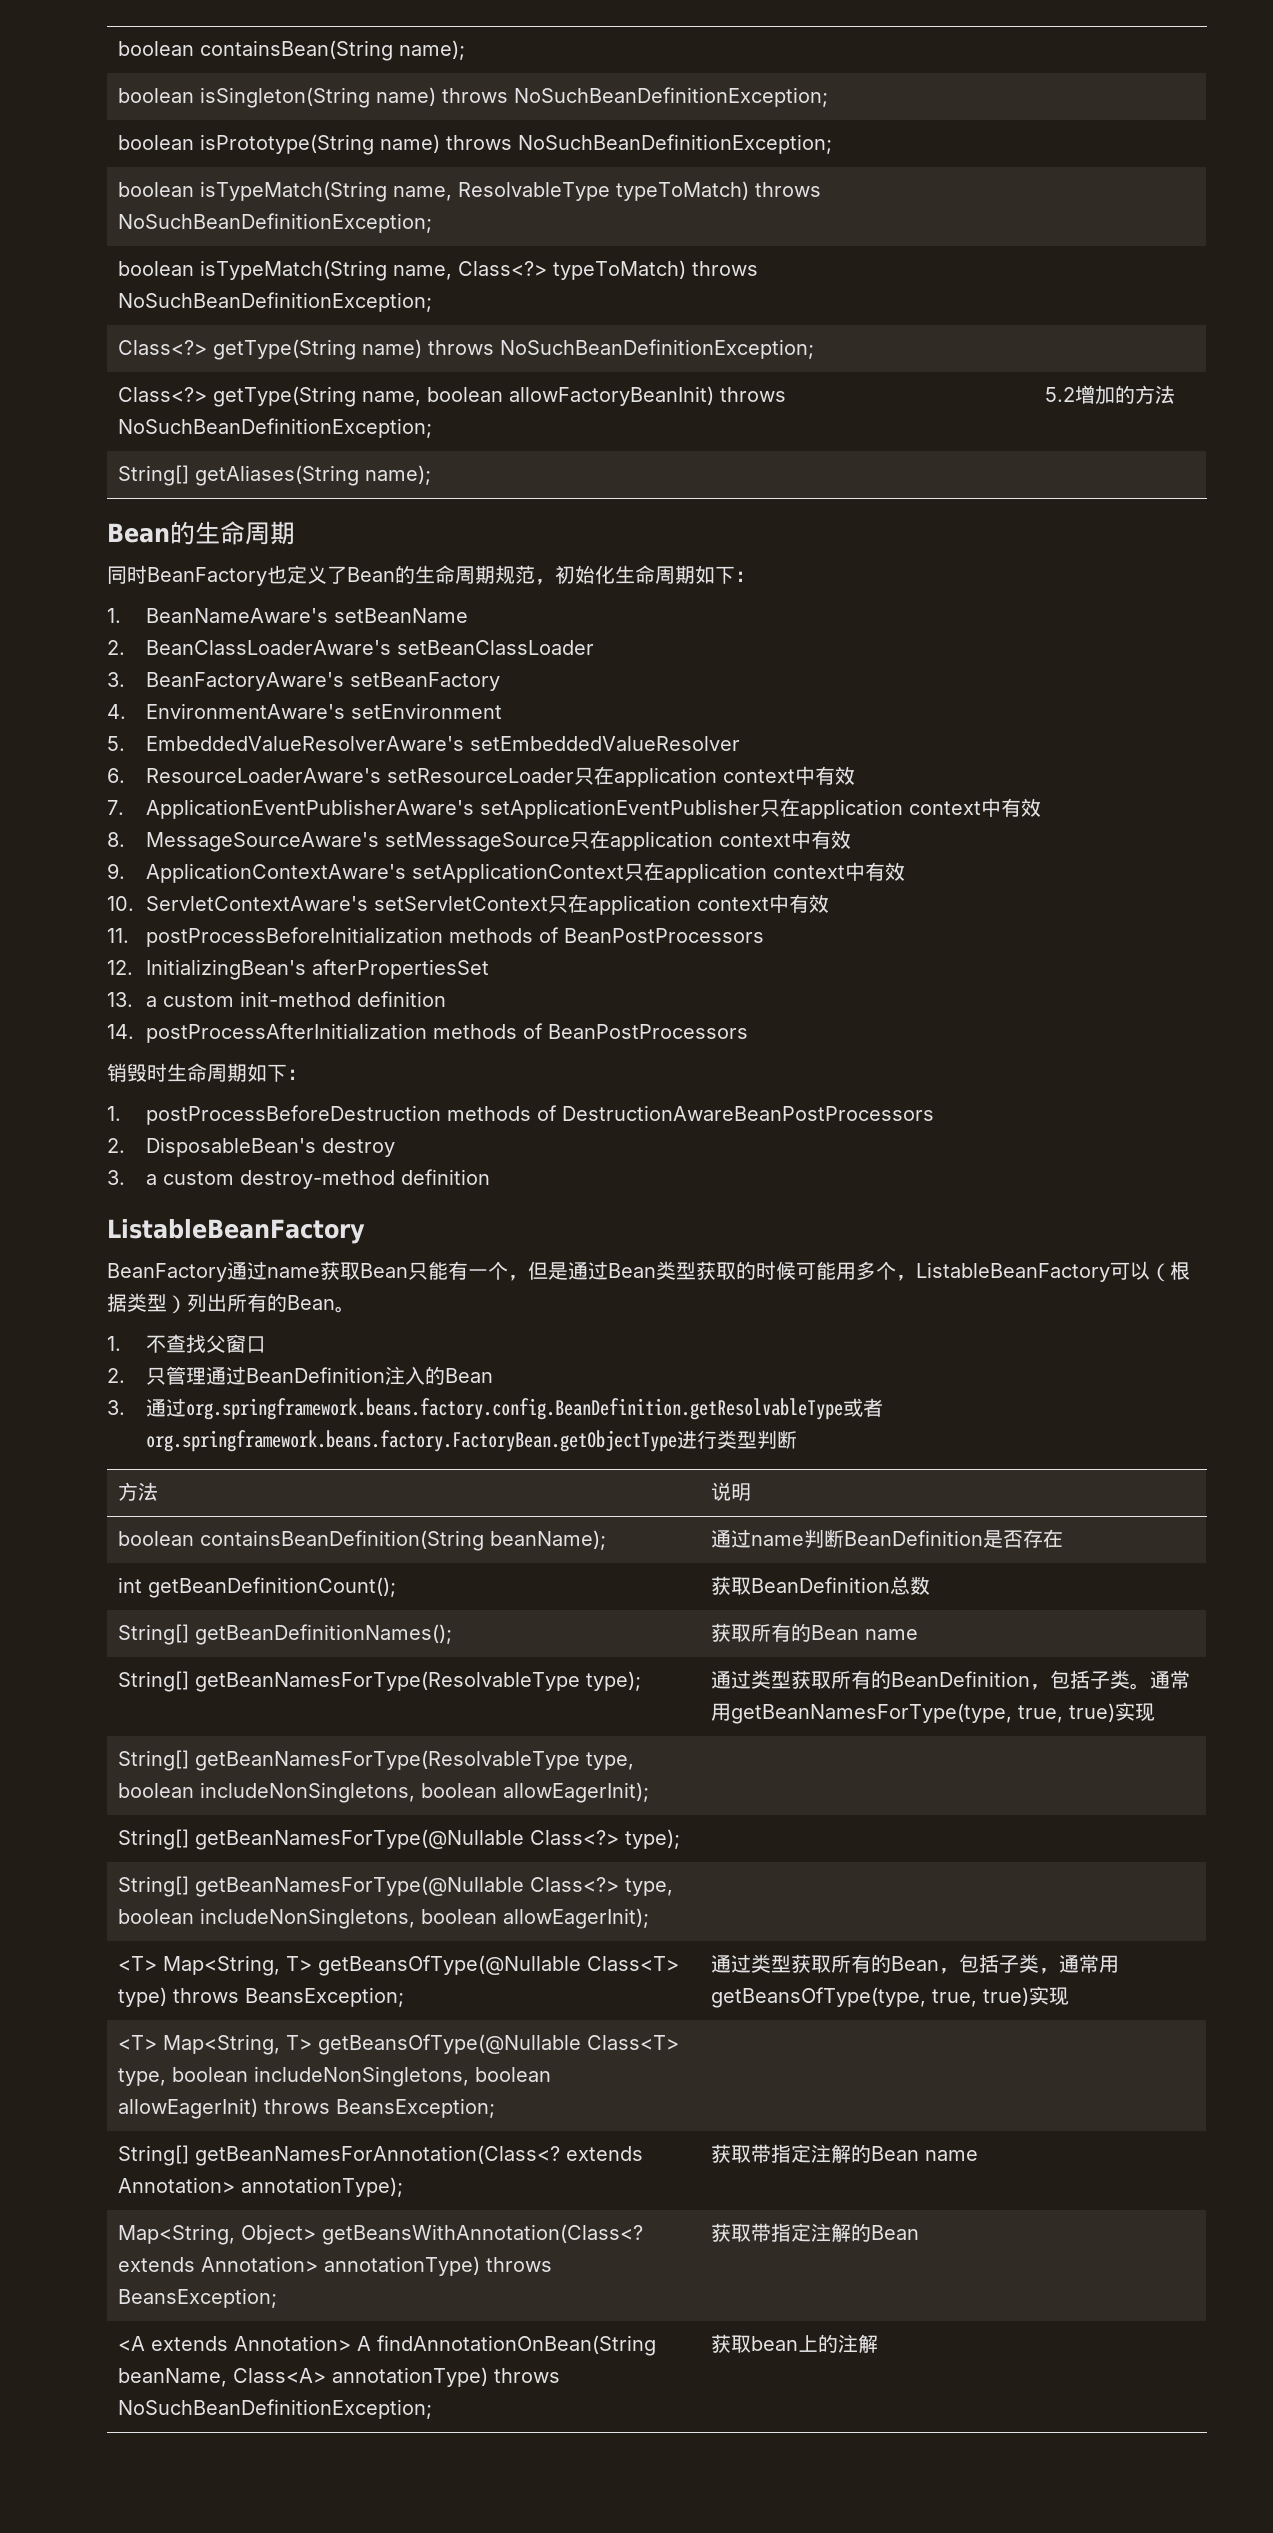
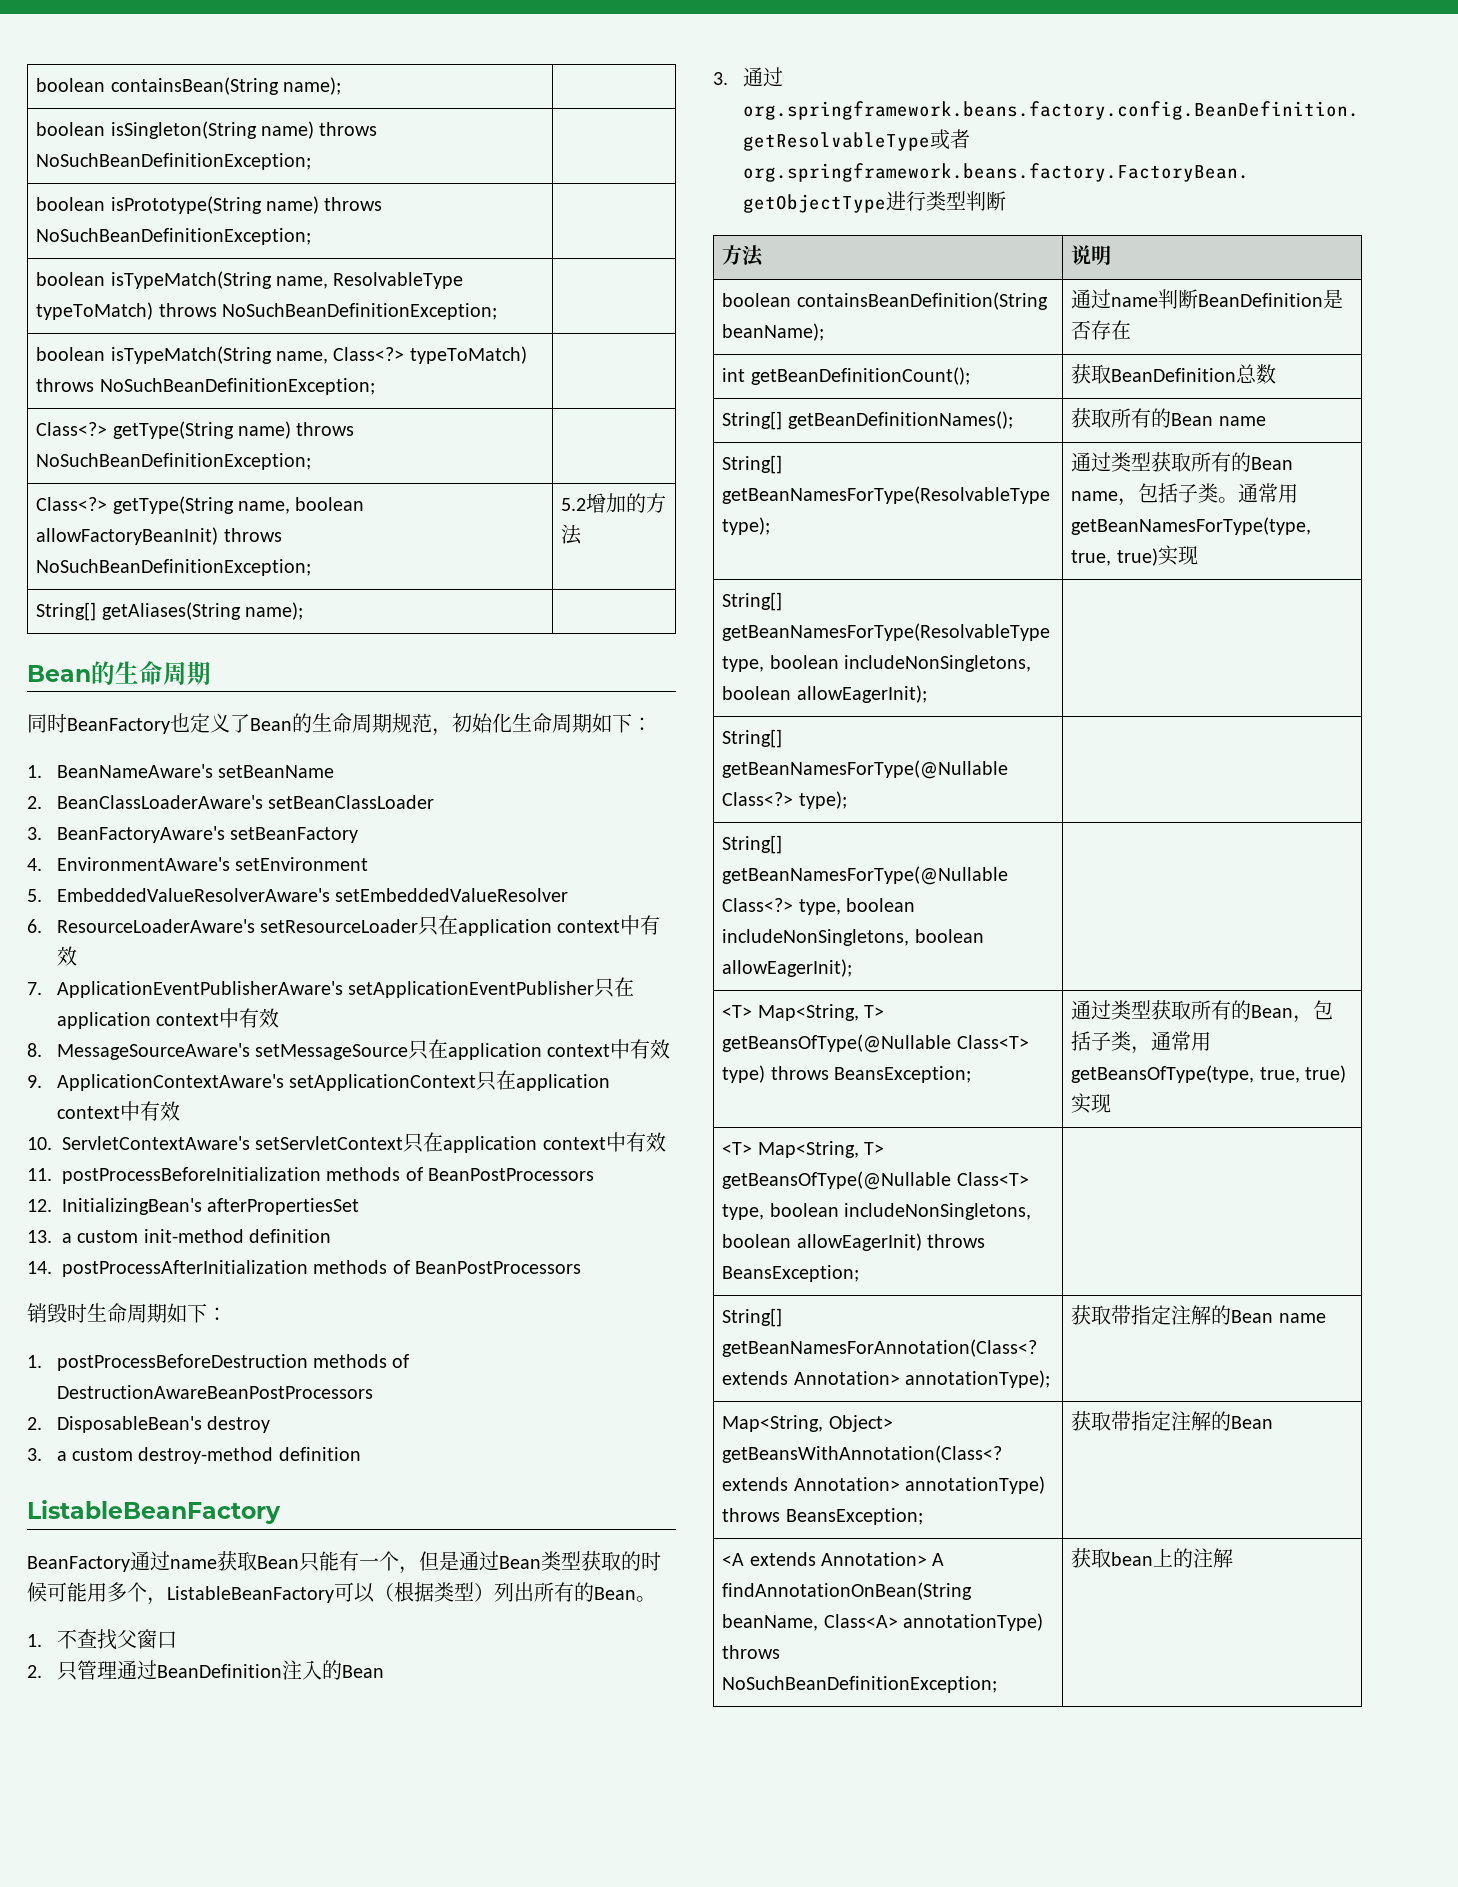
- String[] getBeanNamesForType(ResolvableType type); | 通过类型获取所有的BeanDefinition，包括子类。通常用getBeanNamesForType(type, true, true)实现
+ String[] getBeanNamesForType(ResolvableType type); | 通过类型获取所有的Bean name，包括子类。通常用getBeanNamesForType(type, true, true)实现

